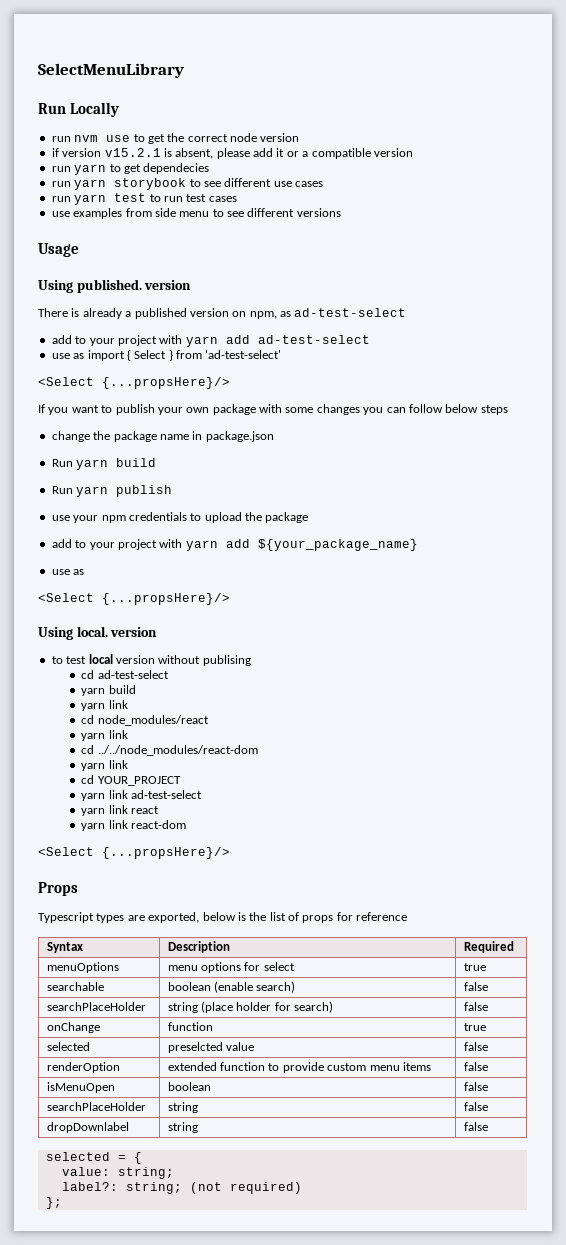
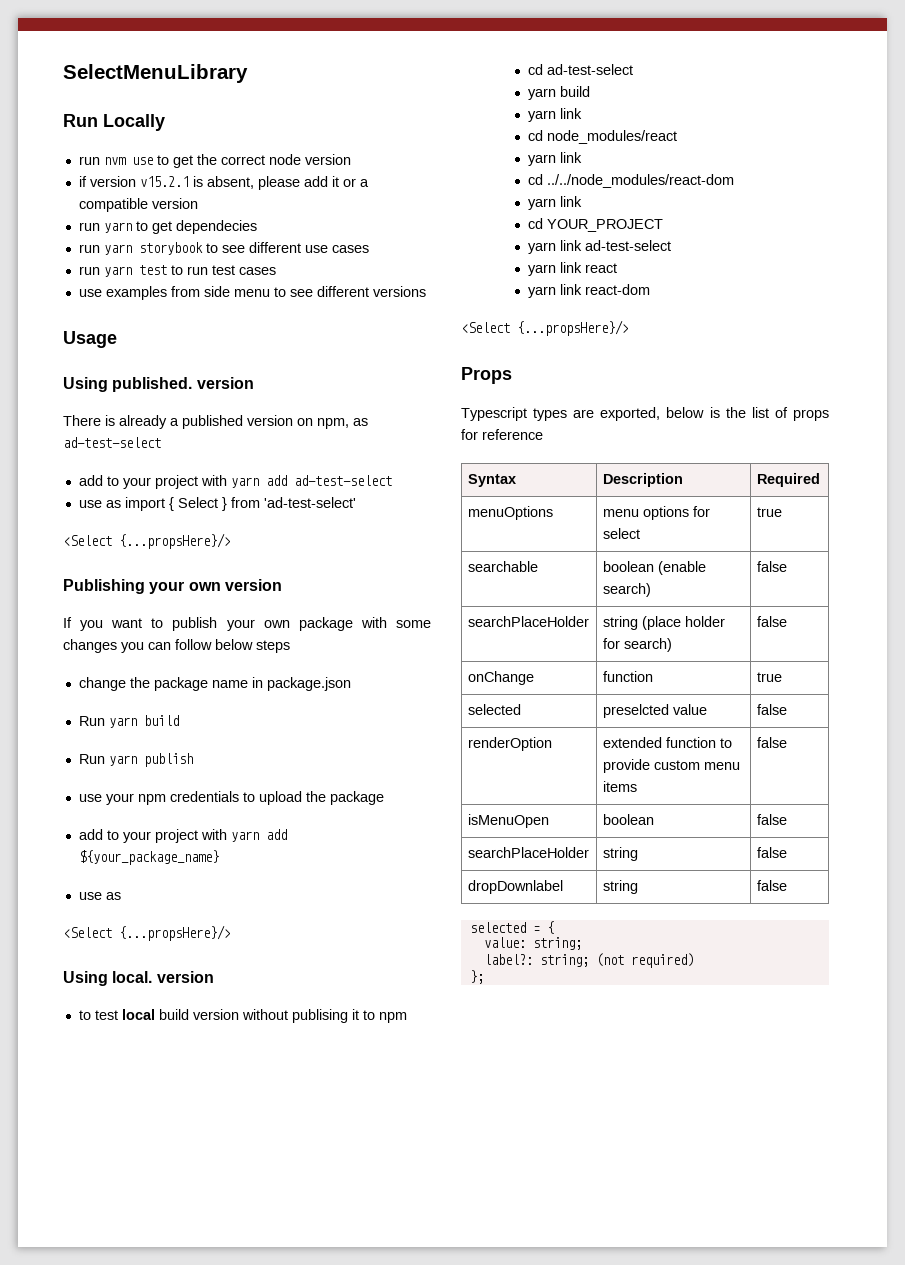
+ Publishing your own version
- to test local version without publising
+ to test local build version without publising it to npm

